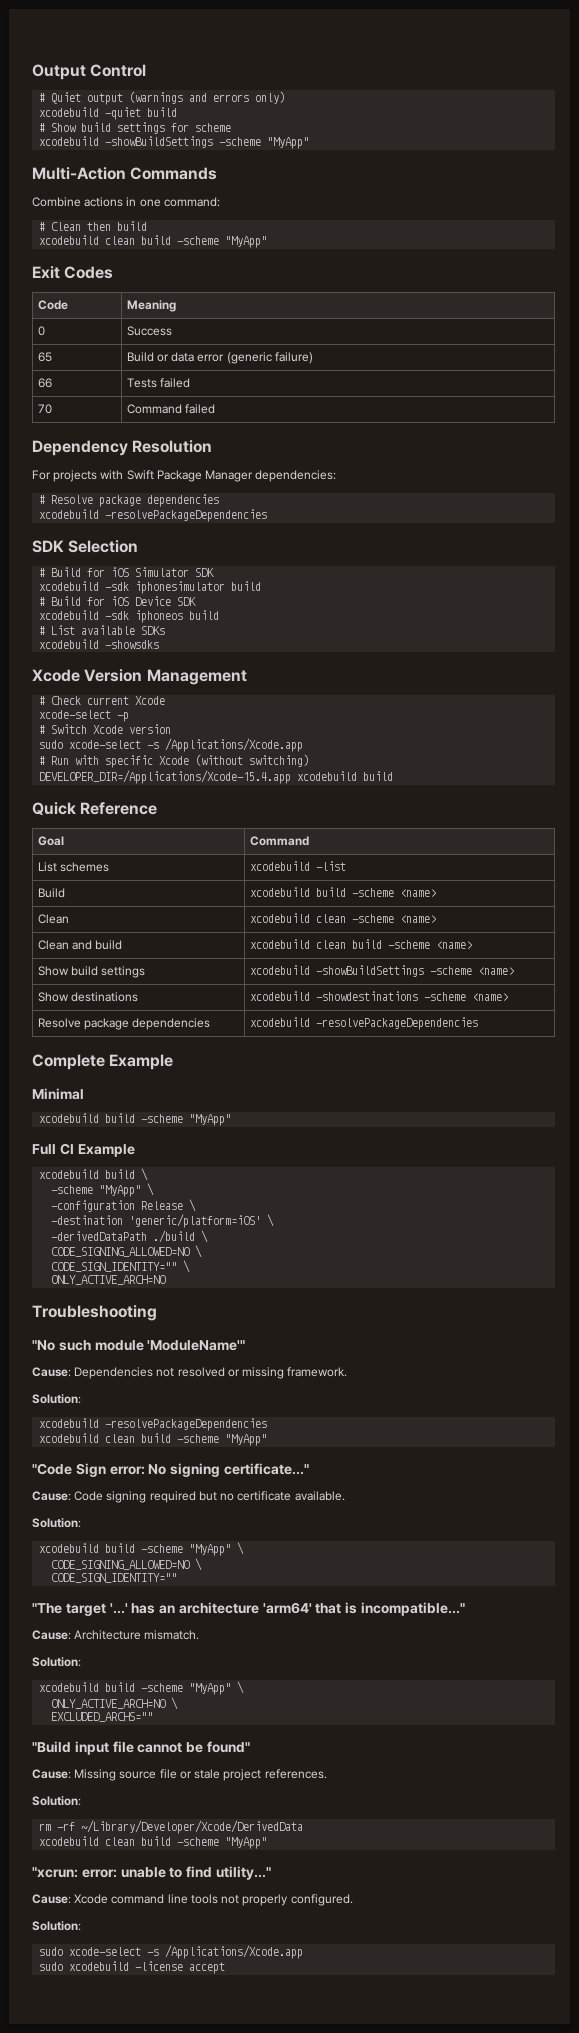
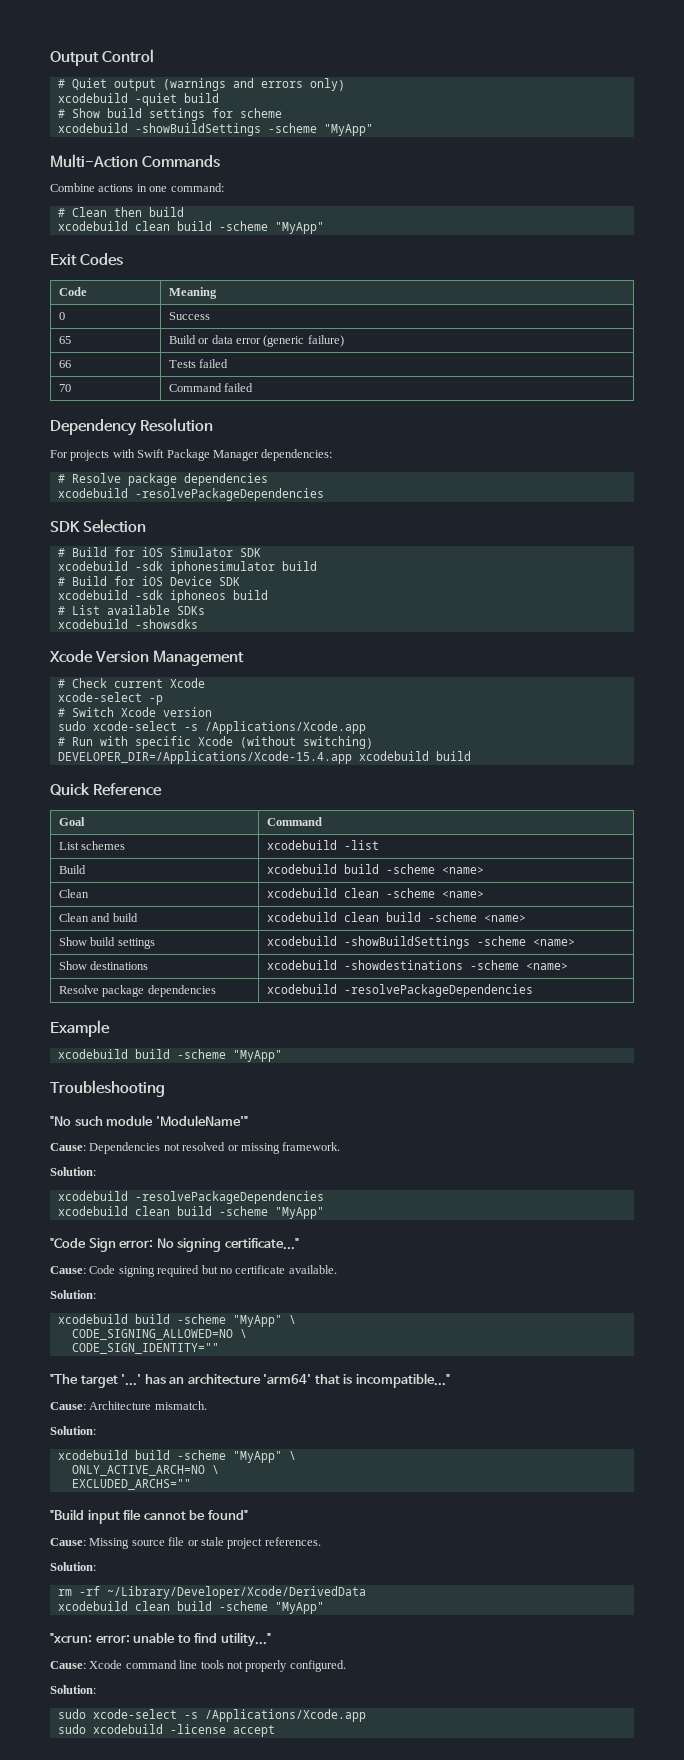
- Complete Example
- Minimal
+ Example
  xcodebuild build -scheme "MyApp"
- Full CI Example
- xcodebuild build \
- -scheme "MyApp" \
- -configuration Release \
- -destination 'generic/platform=iOS' \
- -derivedDataPath ./build \
- CODE_SIGNING_ALLOWED=NO \
- CODE_SIGN_IDENTITY="" \
- ONLY_ACTIVE_ARCH=NO

